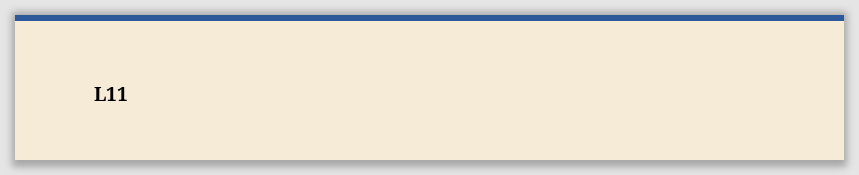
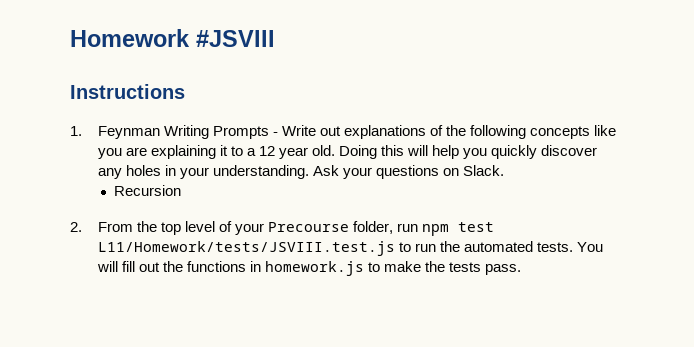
- L11
+ Homework #JSVIII
+ Instructions
+ 1. Feynman Writing Prompts - Write out explanations of the following concepts like you are explaining it to a 12 year old. Doing this will help you quickly discover any holes in your understanding. Ask your questions on Slack.
+ Recursion
+ 2. From the top level of your Precourse folder, run npm test L11/Homework/tests/JSVIII.test.js to run the automated tests. You will fill out the functions in homework.js to make the tests pass.

